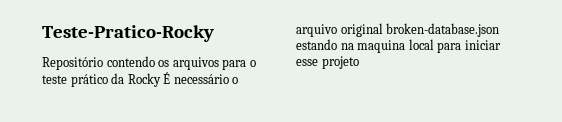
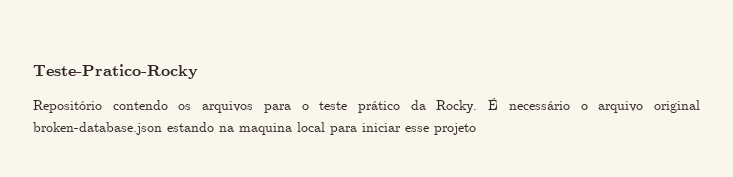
- Repositório contendo os arquivos para o teste prático da Rocky É necessário o arquivo original broken-database.json estando na maquina local para iniciar esse projeto
+ Repositório contendo os arquivos para o teste prático da Rocky. É necessário o arquivo original broken-database.json estando na maquina local para iniciar esse projeto

